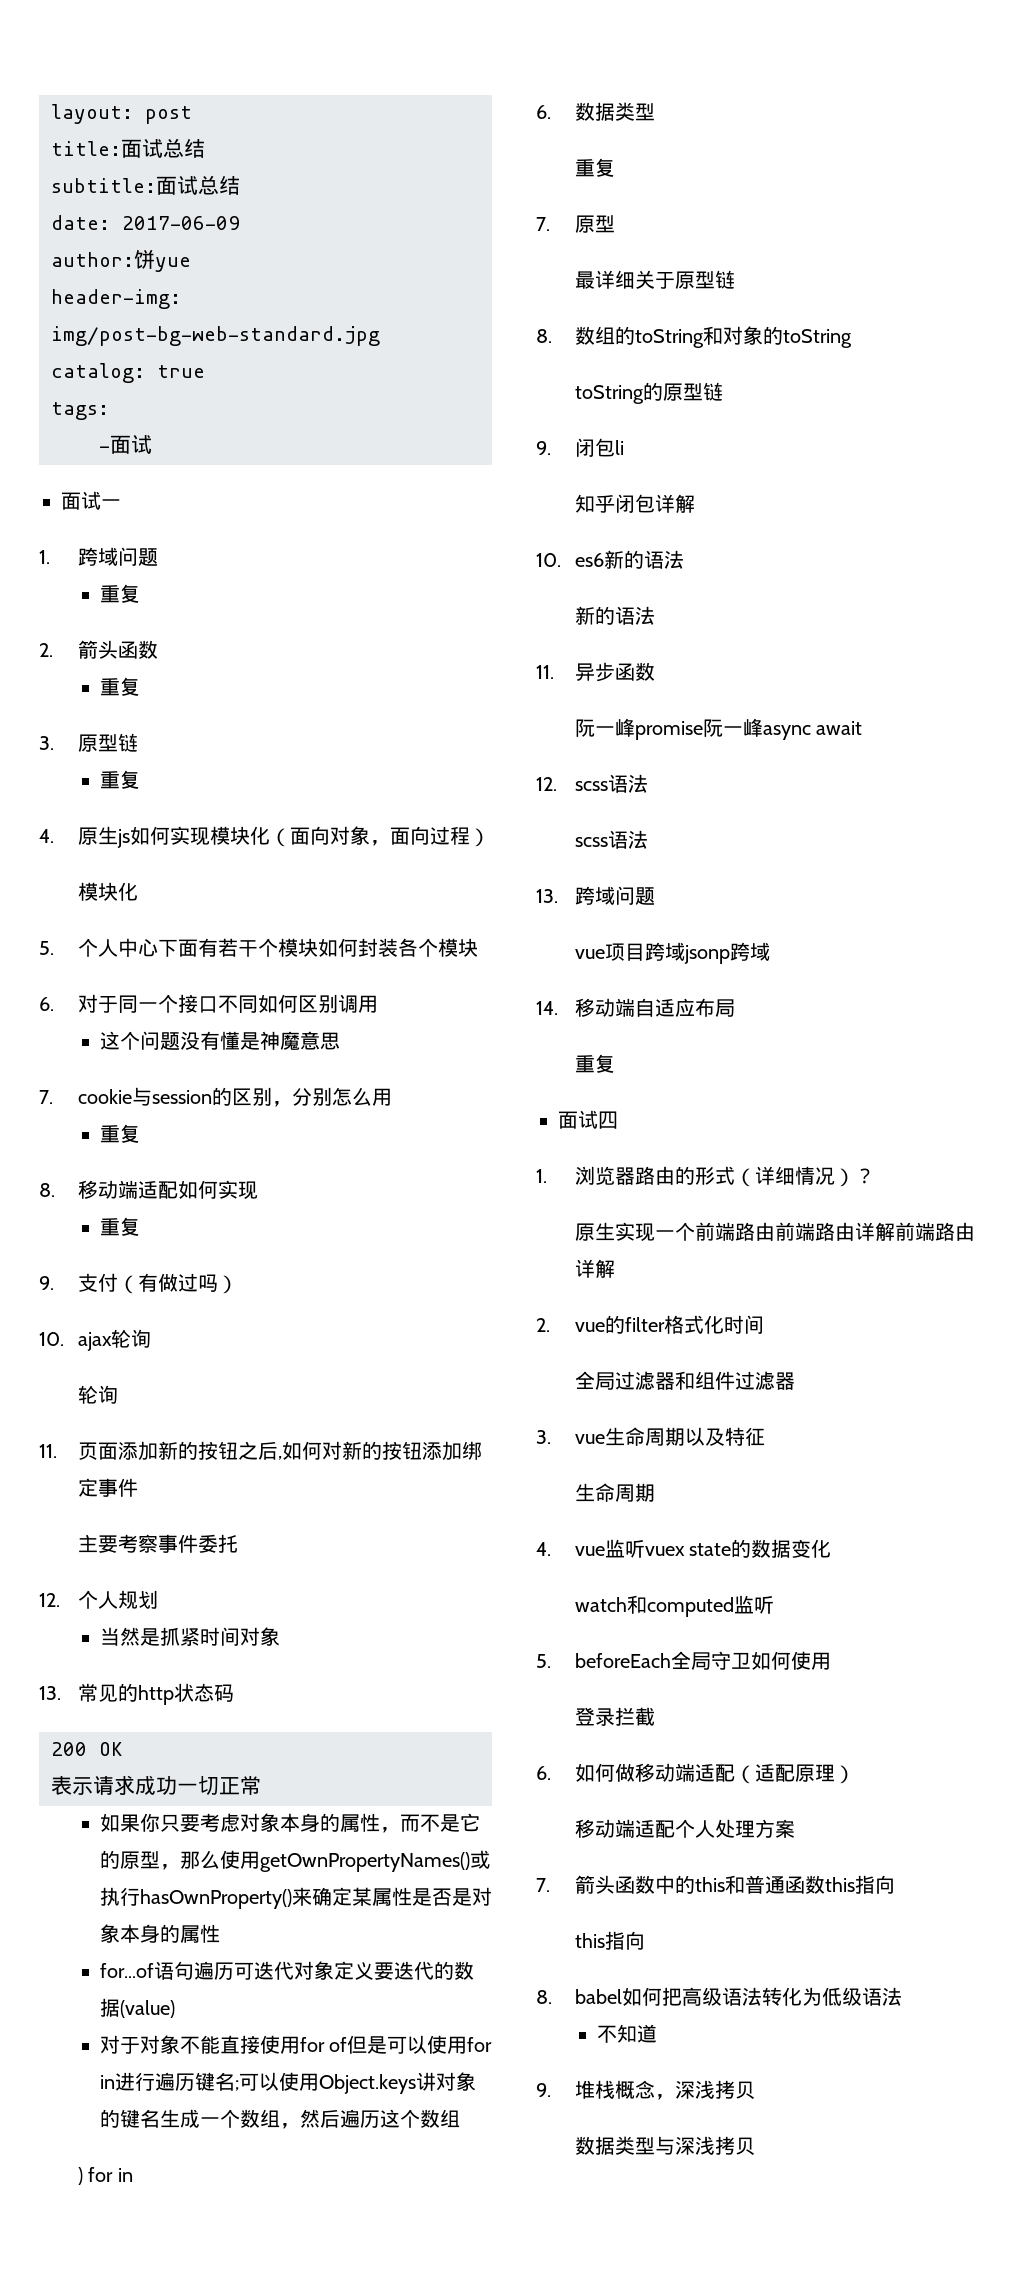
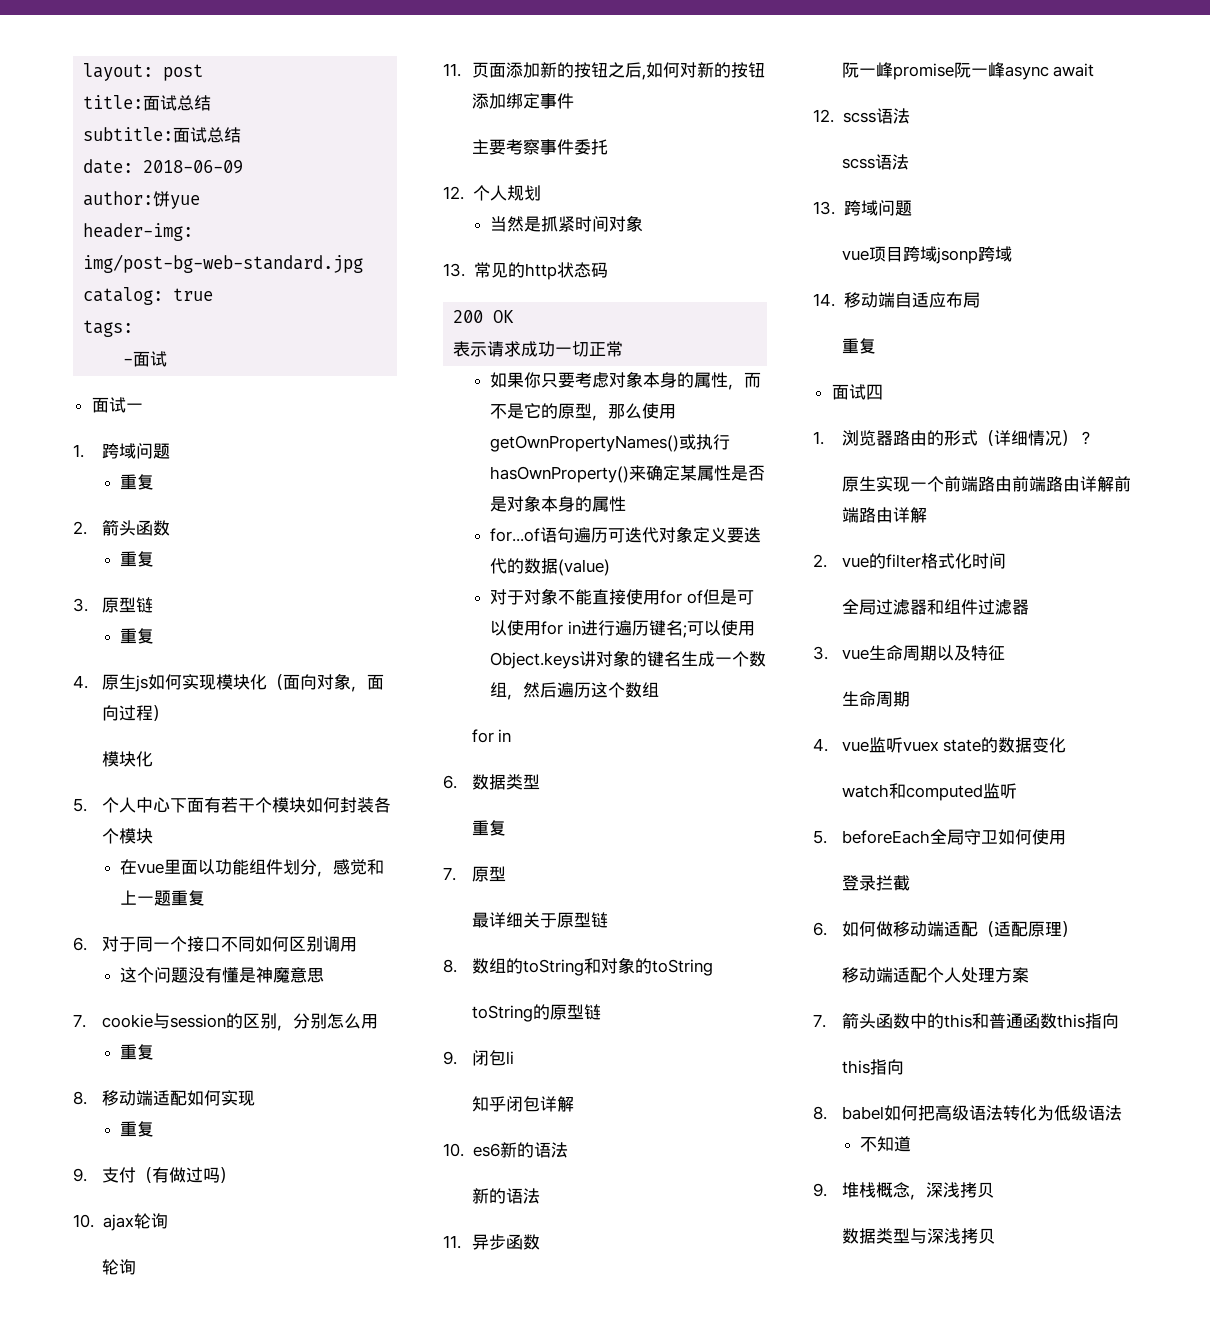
- date: 2017-06-09
+ date: 2018-06-09
+ 在vue里面以功能组件划分，感觉和上一题重复
  对于对象不能直接使用for of但是可以使用for in进行遍历键名;可以使用Object.keys讲对象的键名生成一个数组，然后遍历这个数组
- ) for in
+ for in

